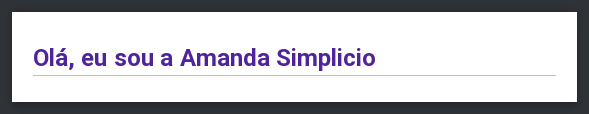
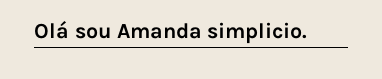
- Olá, eu sou a Amanda Simplicio
+ Olá sou Amanda simplicio.

